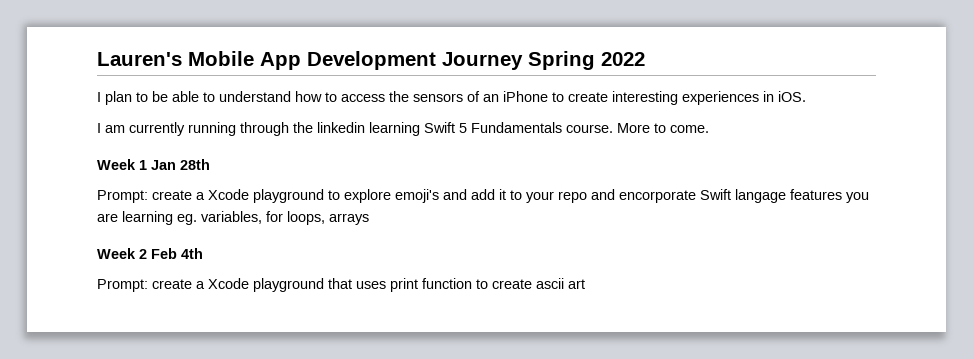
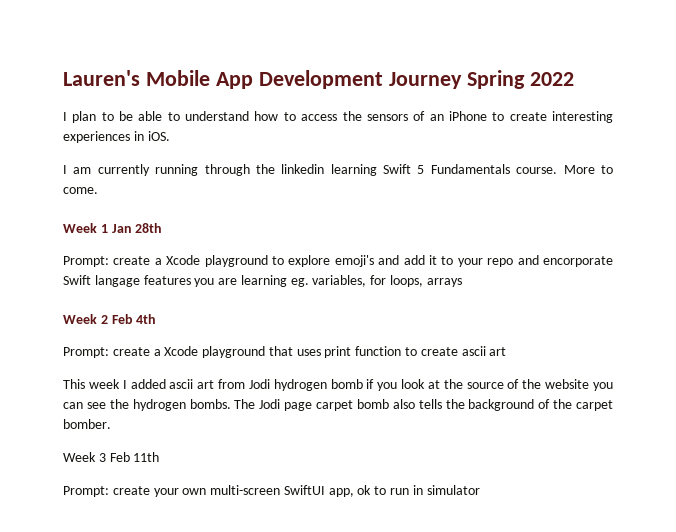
+ This week I added ascii art from Jodi hydrogen bomb if you look at the source of the website you can see the hydrogen bombs. The Jodi page carpet bomb also tells the background of the carpet bomber.
+ Week 3 Feb 11th
+ Prompt: create your own multi-screen SwiftUI app, ok to run in simulator

